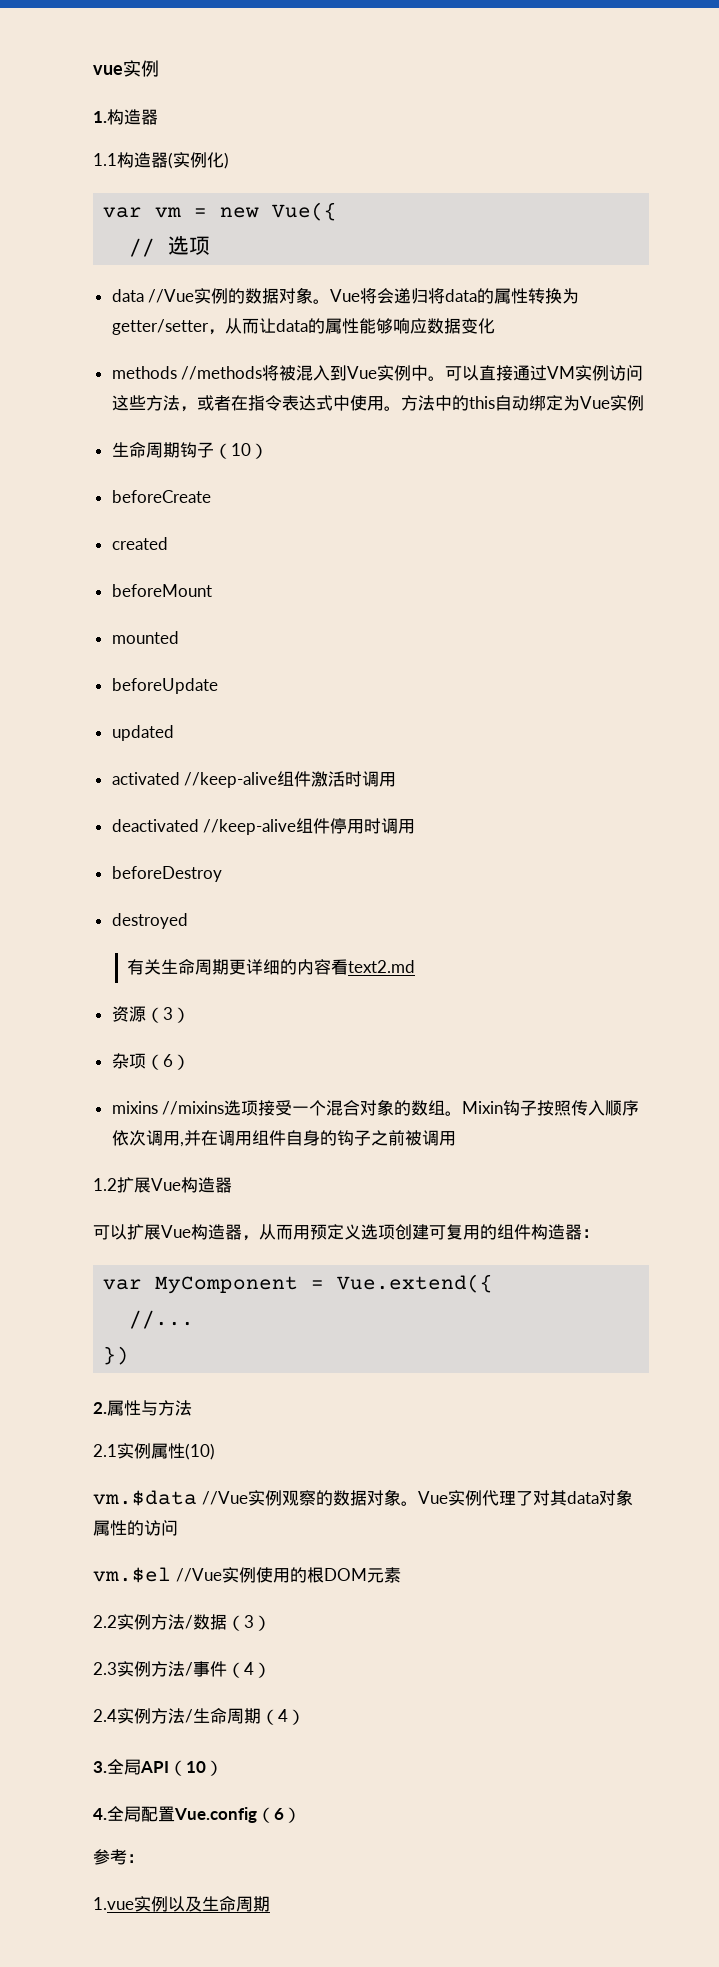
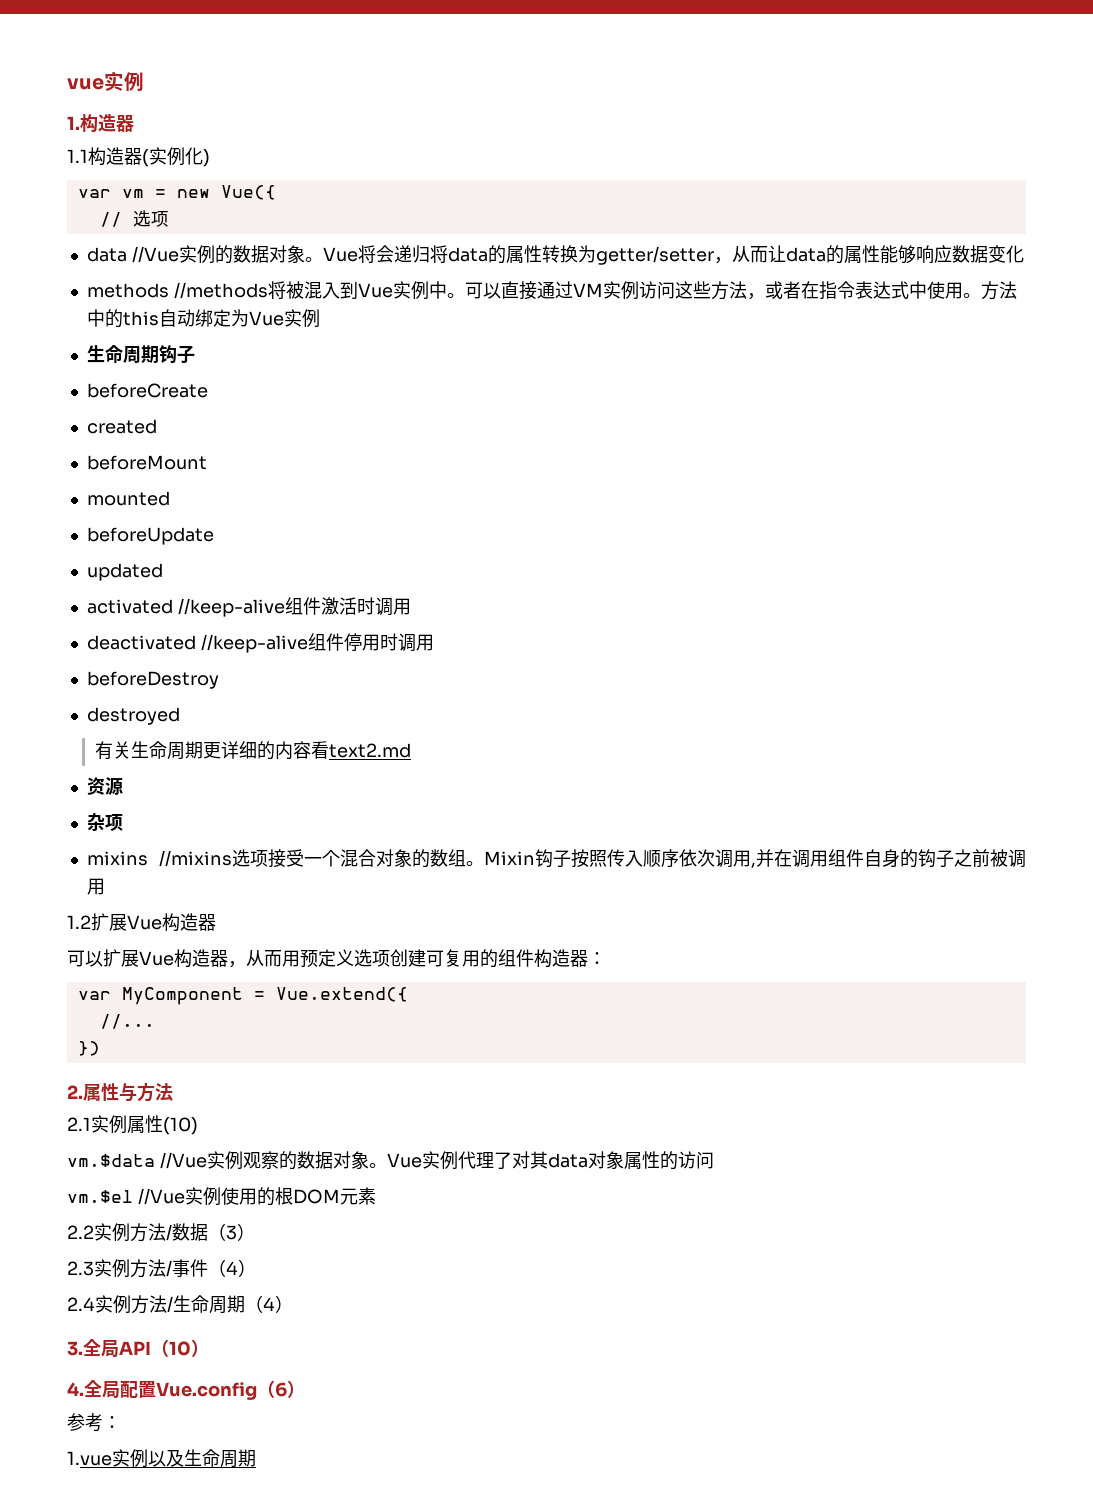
- 生命周期钩子（10）
+ 生命周期钩子
- 资源（3）
+ 资源
- 杂项（6）
+ 杂项

